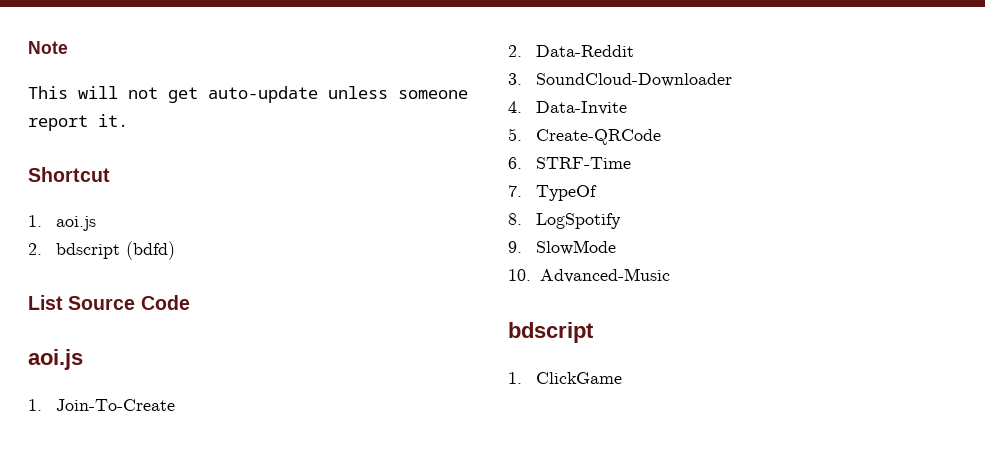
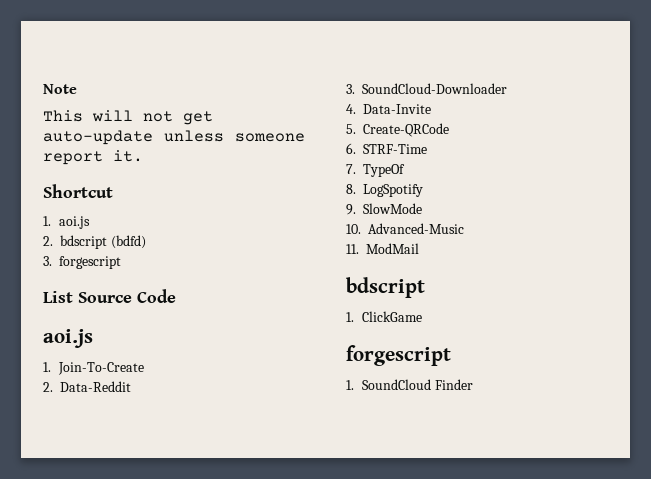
+ 3. forgescript
+ 11. ModMail
  1. ClickGame
+ forgescript
+ 1. SoundCloud Finder

